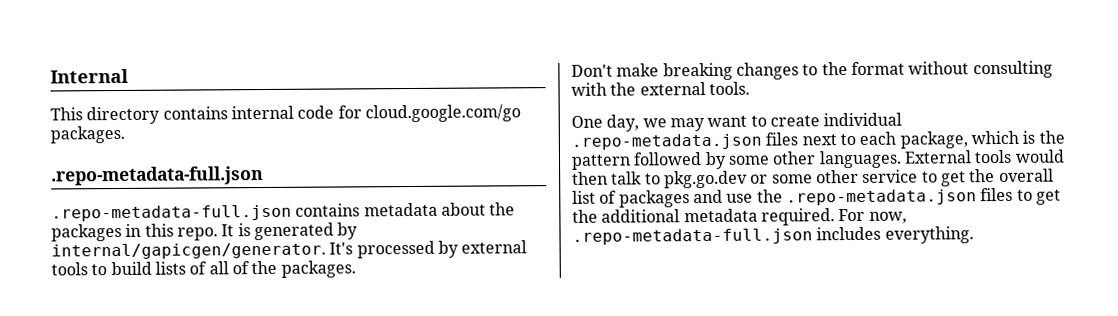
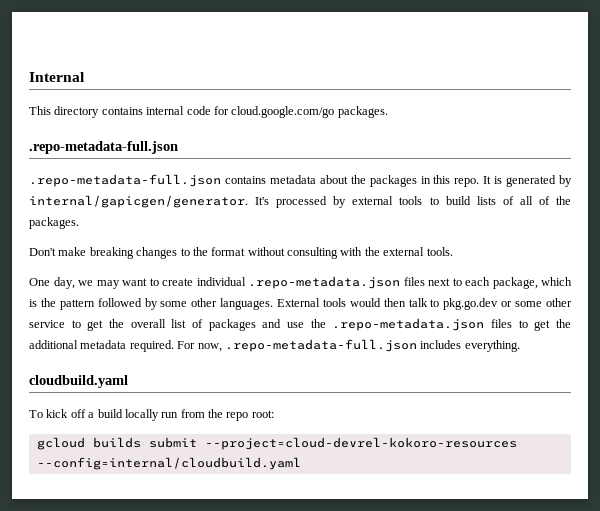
+ cloudbuild.yaml
+ To kick off a build locally run from the repo root:
+ gcloud builds submit --project=cloud-devrel-kokoro-resources --config=internal/cloudbuild.yaml

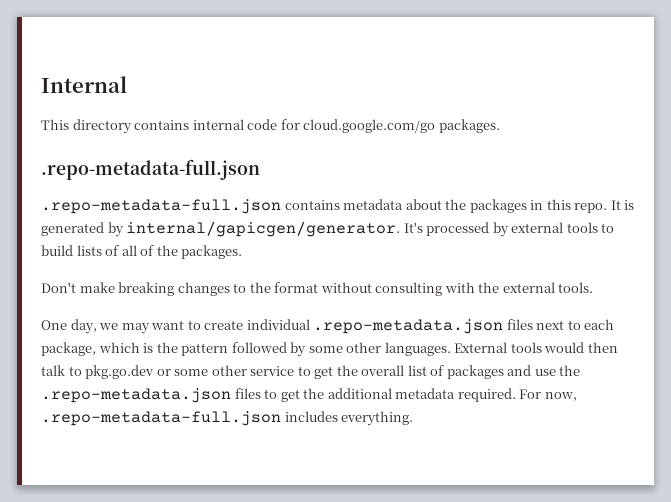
- cloudbuild.yaml
- To kick off a build locally run from the repo root:
- gcloud builds submit --project=cloud-devrel-kokoro-resources --config=internal/cloudbuild.yaml

